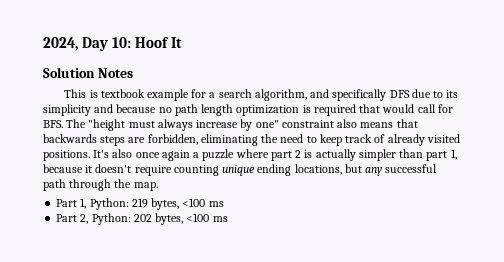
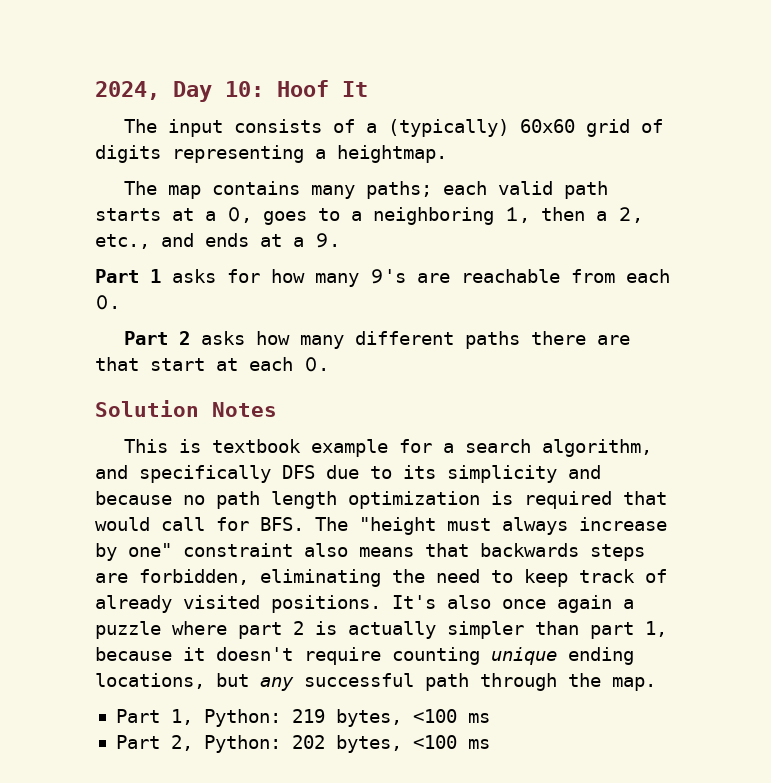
+ The input consists of a (typically) 60x60 grid of digits representing a heightmap.
+ The map contains many paths; each valid path starts at a 0, goes to a neighboring 1, then a 2, etc., and ends at a 9.
+ Part 1 asks for how many 9's are reachable from each 0.
+ Part 2 asks how many different paths there are that start at each 0.

